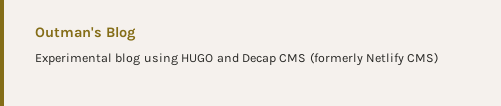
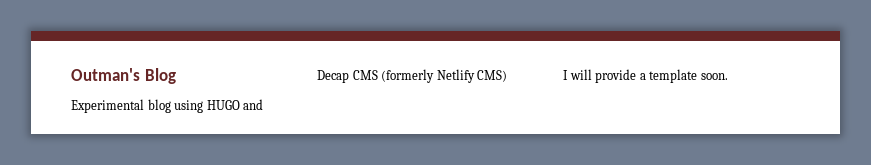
+ I will provide a template soon.

